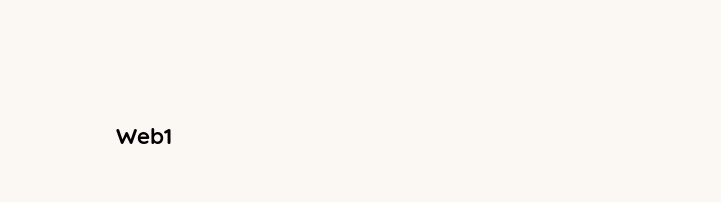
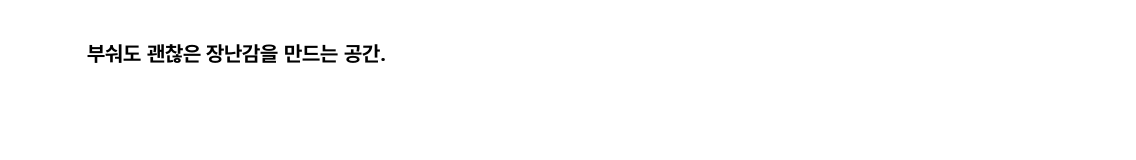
- Web1
+ 부숴도 괜찮은 장난감을 만드는 공간.

